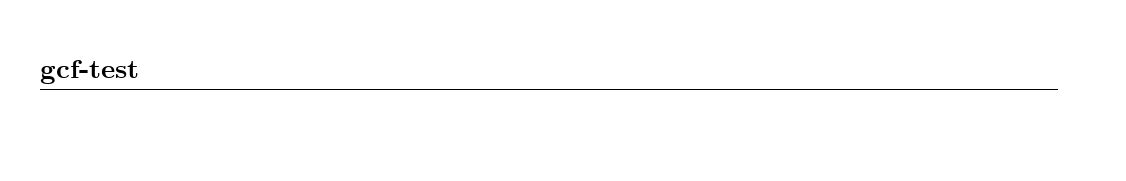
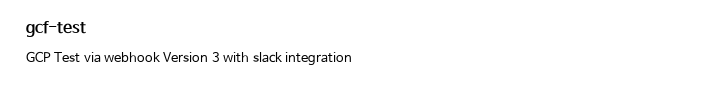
+ GCP Test via webhook Version 3 with slack integration

